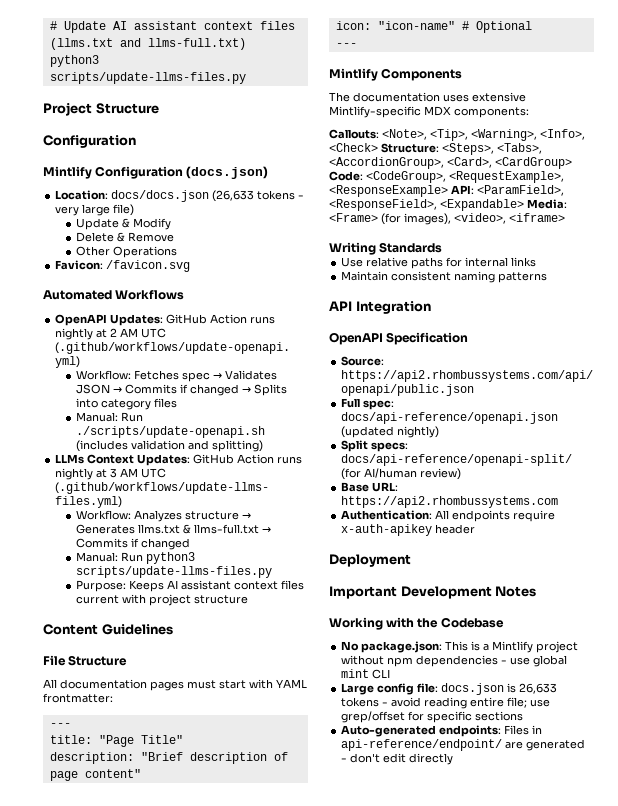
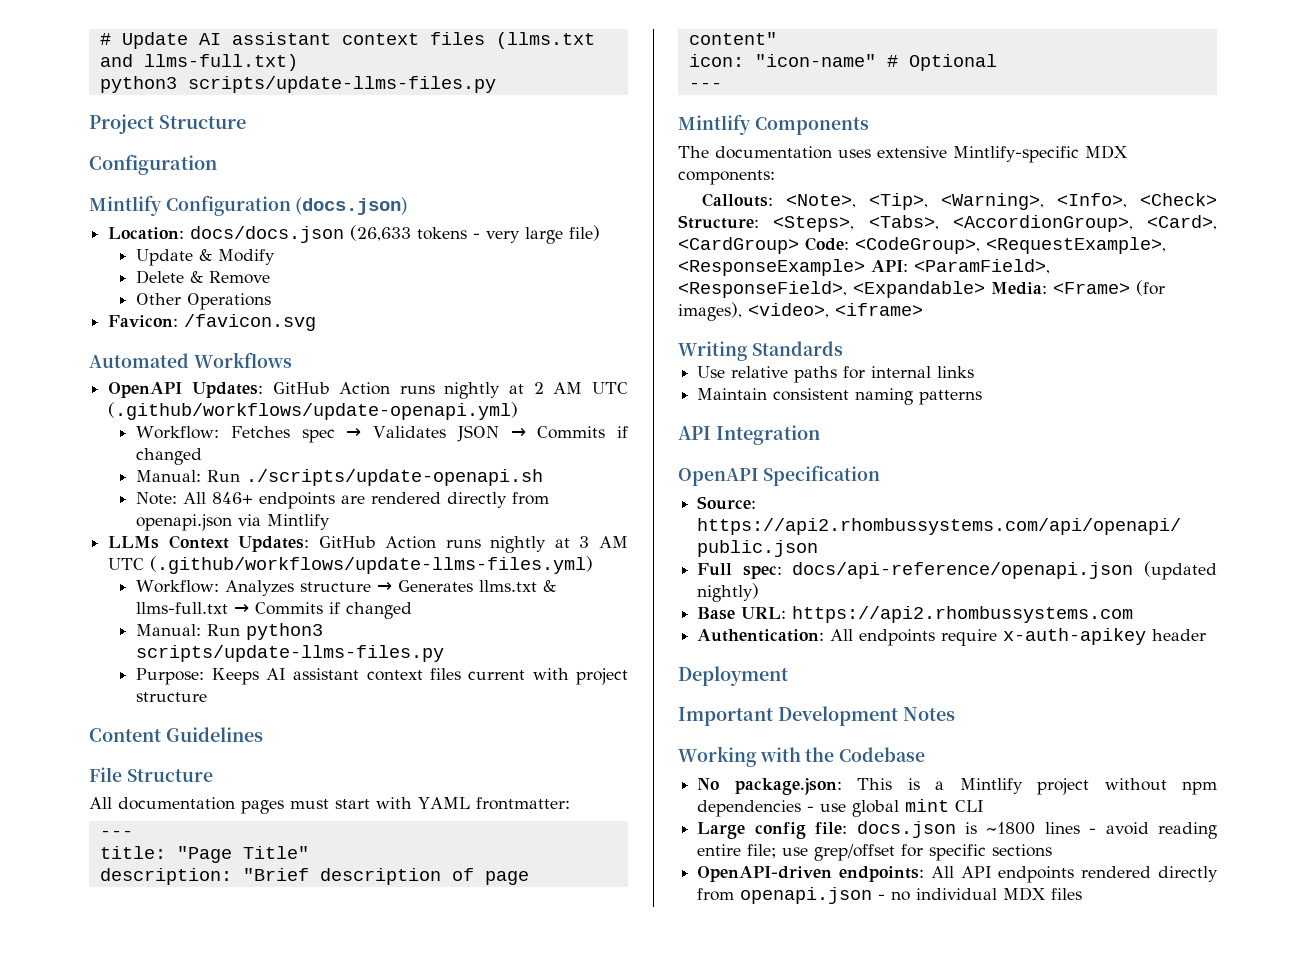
- Workflow: Fetches spec → Validates JSON → Commits if changed → Splits into category files
- Manual: Run ./scripts/update-openapi.sh (includes validation and splitting)
+ Workflow: Fetches spec → Validates JSON → Commits if changed
+ Manual: Run ./scripts/update-openapi.sh
+ Note: All 846+ endpoints are rendered directly from openapi.json via Mintlify
- Split specs: docs/api-reference/openapi-split/ (for AI/human review)
- Large config file: docs.json is 26,633 tokens - avoid reading entire file; use grep/offset for specific sections
+ Large config file: docs.json is ~1800 lines - avoid reading entire file; use grep/offset for specific sections
- Auto-generated endpoints: Files in api-reference/endpoint/ are generated - don't edit directly
+ OpenAPI-driven endpoints: All API endpoints rendered directly from openapi.json - no individual MDX files

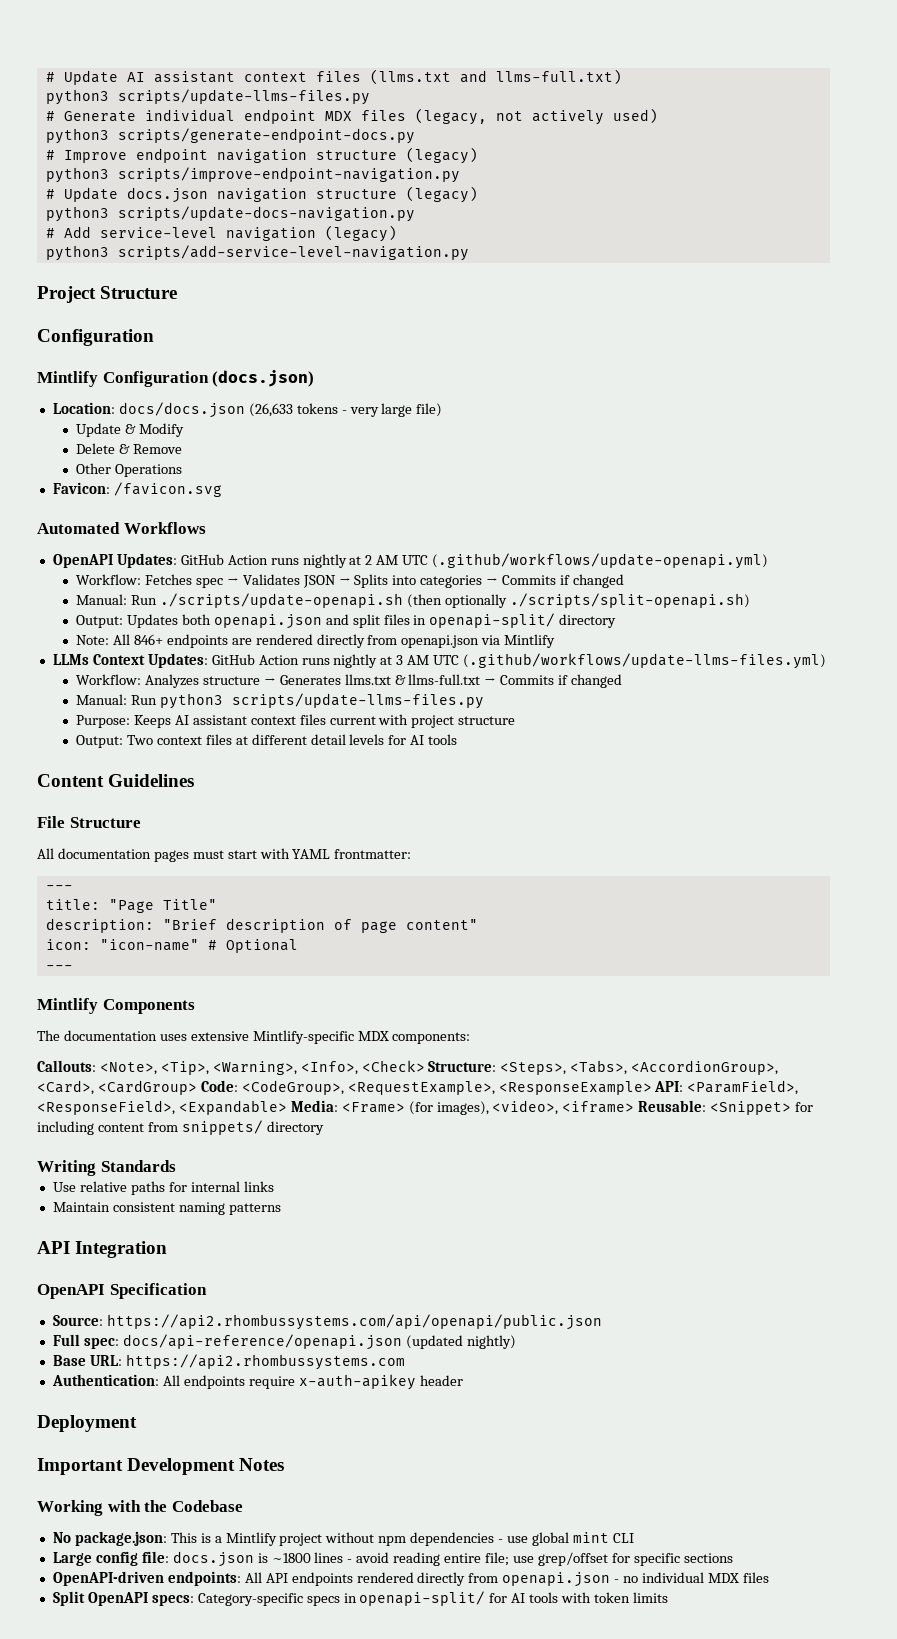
+ # Generate individual endpoint MDX files (legacy, not actively used)
+ python3 scripts/generate-endpoint-docs.py
+ # Improve endpoint navigation structure (legacy)
+ python3 scripts/improve-endpoint-navigation.py
+ # Update docs.json navigation structure (legacy)
+ python3 scripts/update-docs-navigation.py
+ # Add service-level navigation (legacy)
+ python3 scripts/add-service-level-navigation.py
- Workflow: Fetches spec → Validates JSON → Commits if changed
+ Workflow: Fetches spec → Validates JSON → Splits into categories → Commits if changed
- Manual: Run ./scripts/update-openapi.sh
+ Manual: Run ./scripts/update-openapi.sh (then optionally ./scripts/split-openapi.sh)
+ Output: Updates both openapi.json and split files in openapi-split/ directory
+ Output: Two context files at different detail levels for AI tools
- Callouts: <Note>, <Tip>, <Warning>, <Info>, <Check> Structure: <Steps>, <Tabs>, <AccordionGroup>, <Card>, <CardGroup> Code: <CodeGroup>, <RequestExample>, <ResponseExample> API: <ParamField>, <ResponseField>, <Expandable> Media: <Frame> (for images), <video>, <iframe>
+ Callouts: <Note>, <Tip>, <Warning>, <Info>, <Check> Structure: <Steps>, <Tabs>, <AccordionGroup>, <Card>, <CardGroup> Code: <CodeGroup>, <RequestExample>, <ResponseExample> API: <ParamField>, <ResponseField>, <Expandable> Media: <Frame> (for images), <video>, <iframe> Reusable: <Snippet> for including content from snippets/ directory
+ Split OpenAPI specs: Category-specific specs in openapi-split/ for AI tools with token limits

